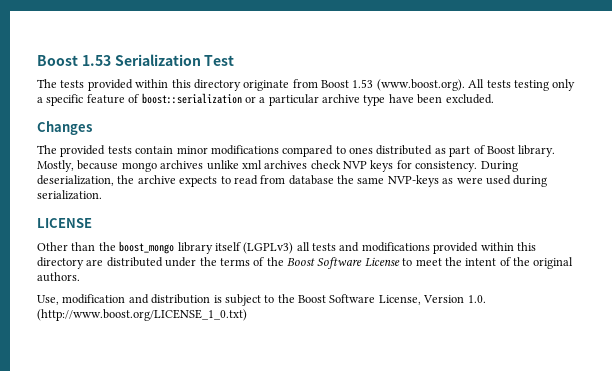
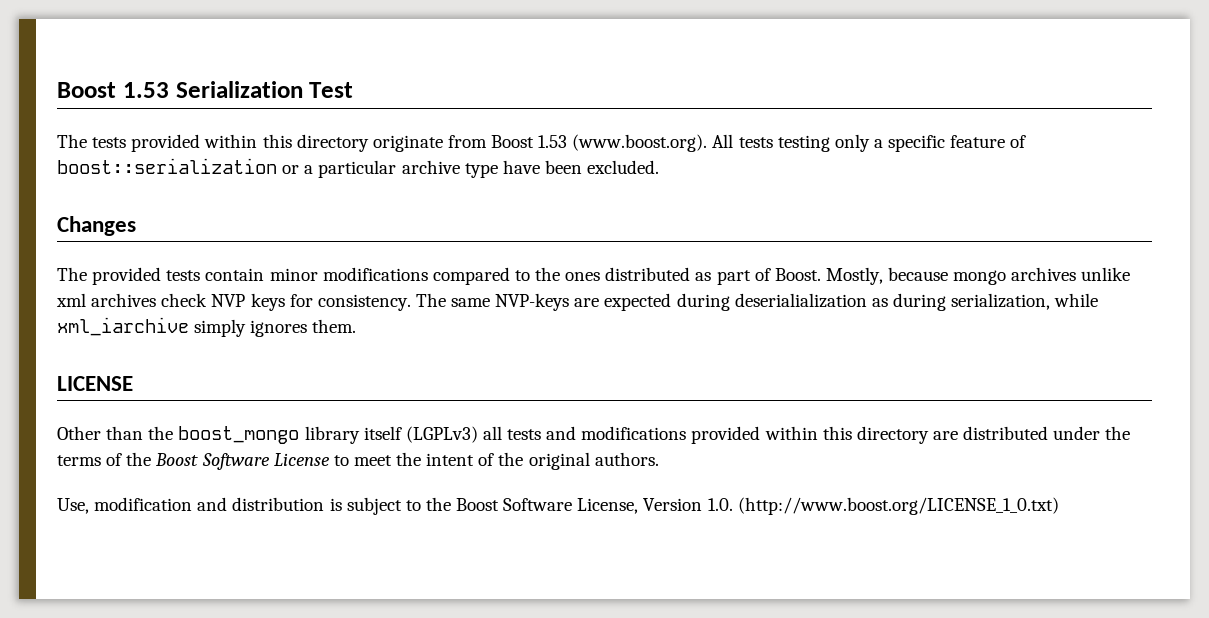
- The provided tests contain minor modifications compared to ones distributed as part of Boost library.
+ The provided tests contain minor modifications compared to the ones distributed as part of Boost.
- During deserialization, the archive expects to read from database the same NVP-keys as were used during serialization.
+ The same NVP-keys are expected during deserialialization as during serialization, while xml_iarchive simply ignores them.

